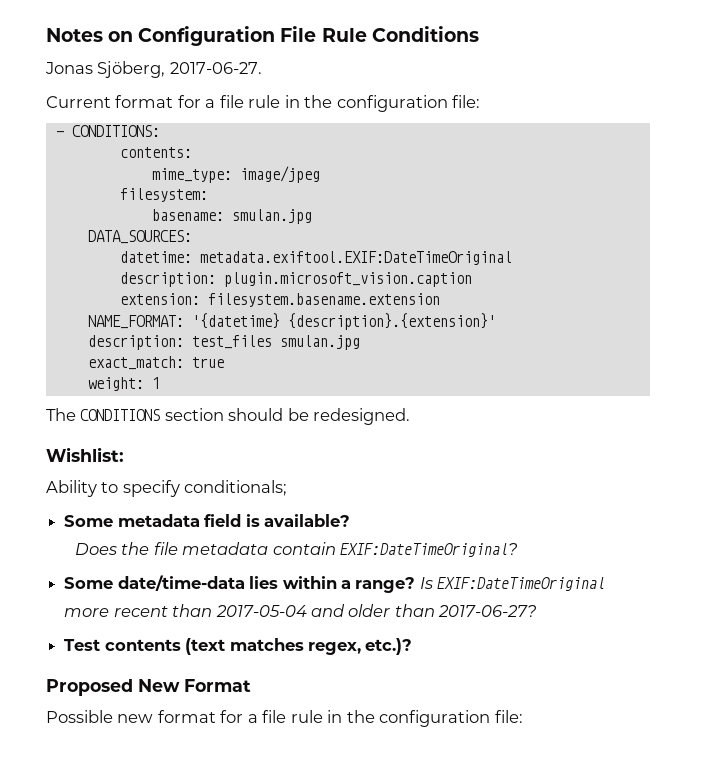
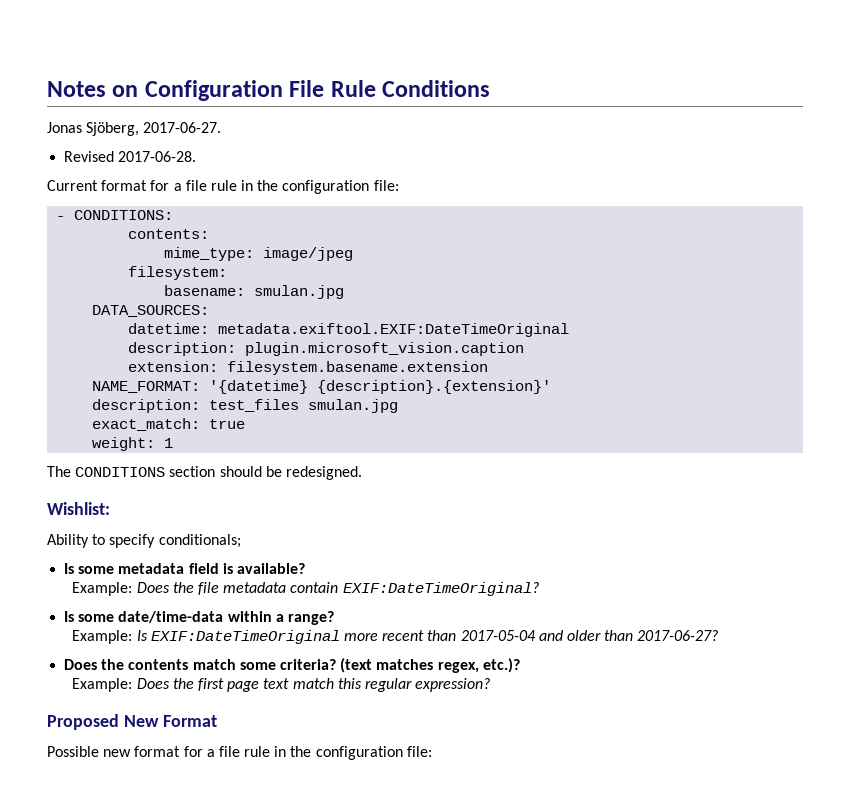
+ Revised 2017-06-28.
- Some metadata field is available?
+ Is some metadata field is available?
- Does the file metadata contain EXIF:DateTimeOriginal?
+ Example: Does the file metadata contain EXIF:DateTimeOriginal?
- Some date/time-data lies within a range? Is EXIF:DateTimeOriginal more recent than 2017-05-04 and older than 2017-06-27?
+ Is some date/time-data within a range?
+ Example: Is EXIF:DateTimeOriginal more recent than 2017-05-04 and older than 2017-06-27?
- Test contents (text matches regex, etc.)?
+ Does the contents match some criteria? (text matches regex, etc.)?
+ Example: Does the first page text match this regular expression?

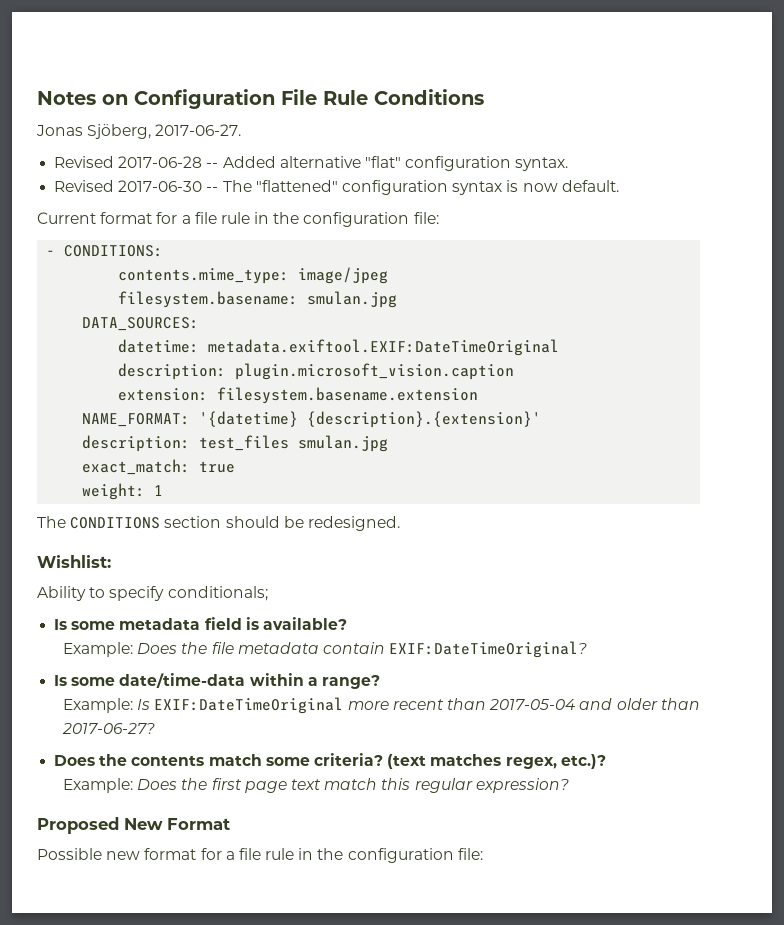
- Revised 2017-06-28.
+ Revised 2017-06-28 -- Added alternative "flat" configuration syntax.
+ Revised 2017-06-30 -- The "flattened" configuration syntax is now default.
- contents:
- mime_type: image/jpeg
+ contents.mime_type: image/jpeg
- filesystem:
- basename: smulan.jpg
+ filesystem.basename: smulan.jpg

